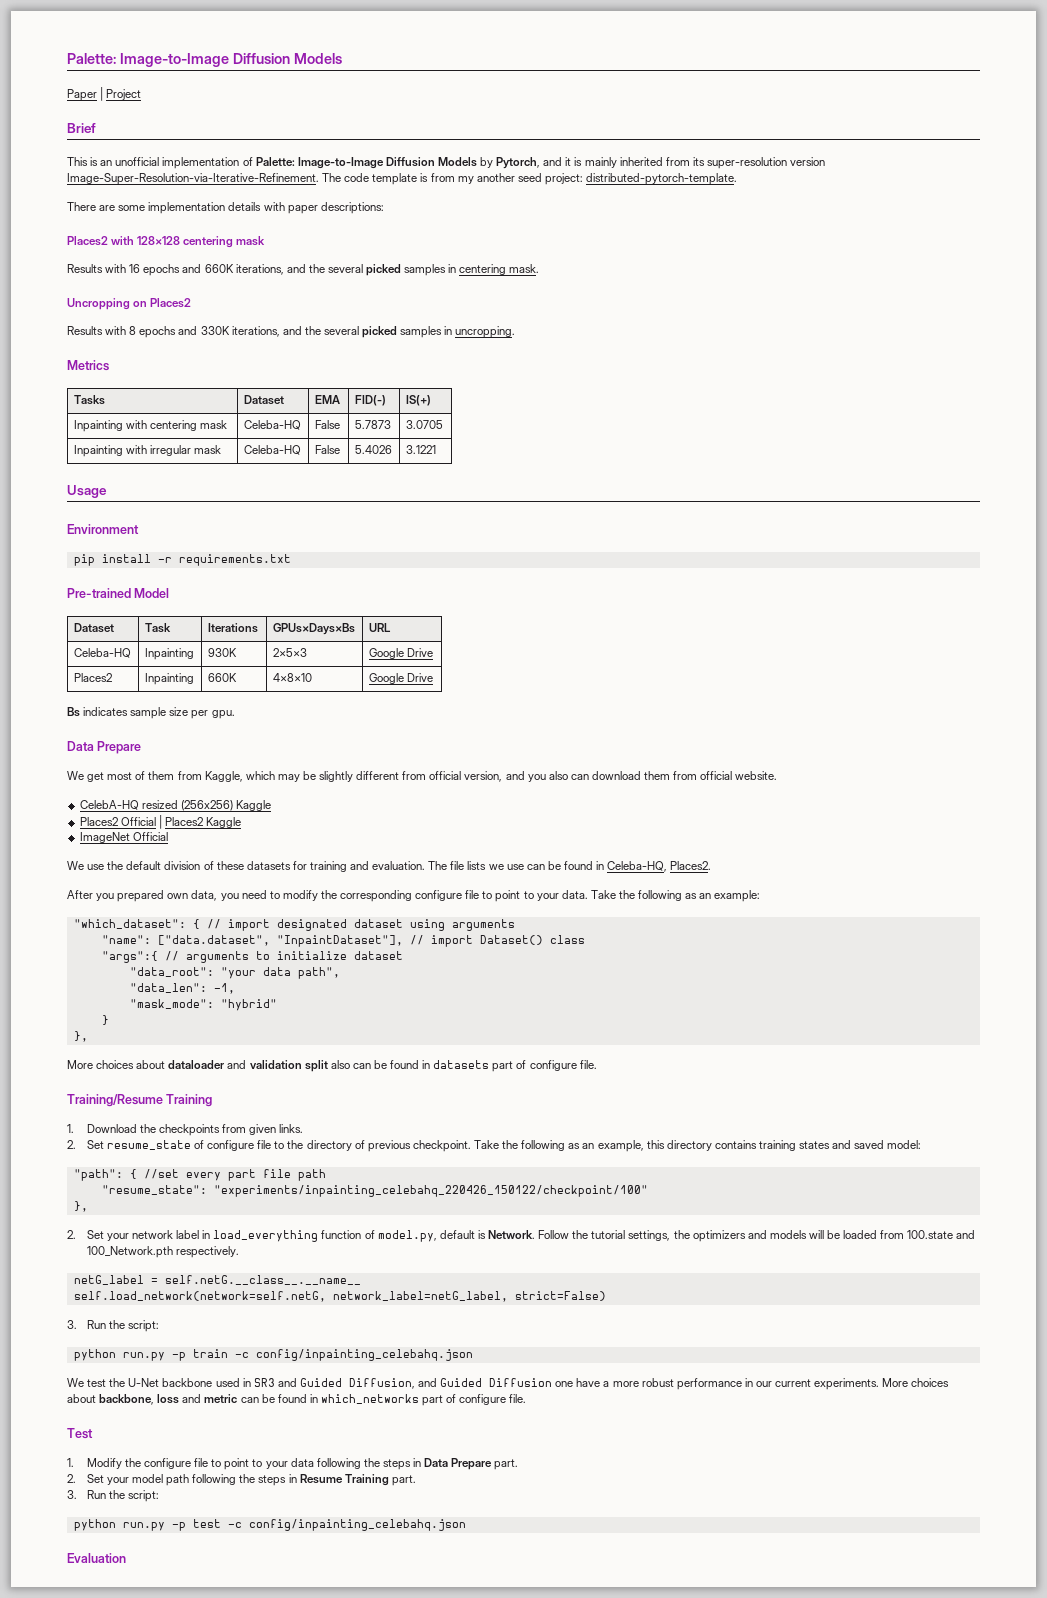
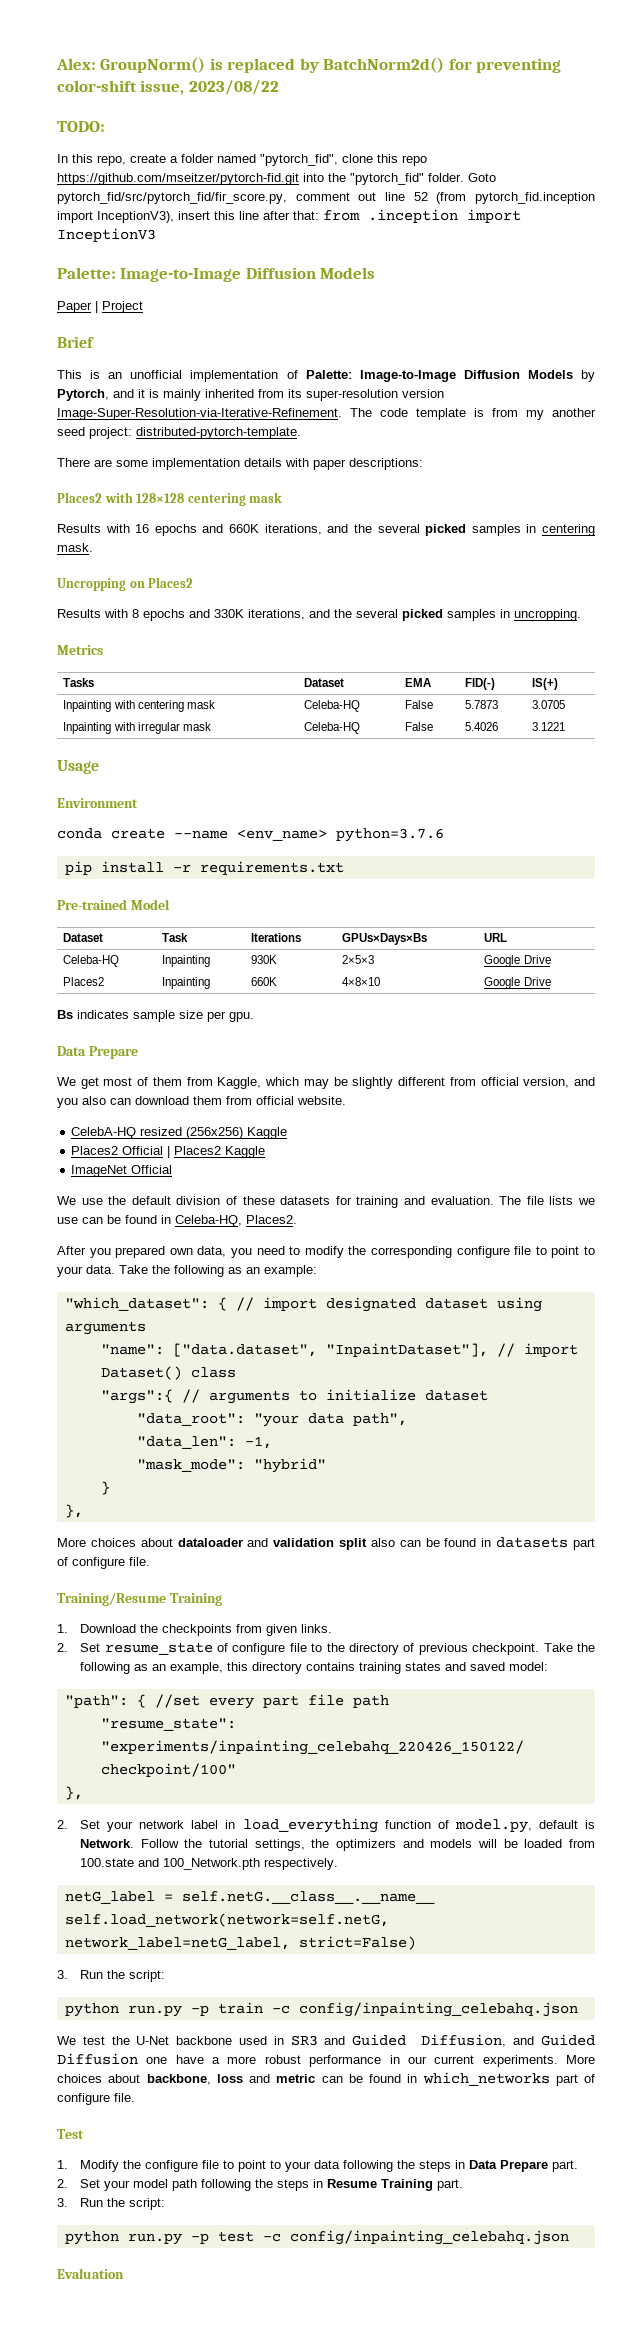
+ Alex: GroupNorm() is replaced by BatchNorm2d() for preventing color-shift issue, 2023/08/22
+ TODO:
+ In this repo, create a folder named "pytorch_fid", clone this repo https://github.com/mseitzer/pytorch-fid.git into the "pytorch_fid" folder. Goto pytorch_fid/src/pytorch_fid/fir_score.py, comment out line 52 (from pytorch_fid.inception import InceptionV3), insert this line after that: from .inception import InceptionV3
+ conda create --name <env_name> python=3.7.6

